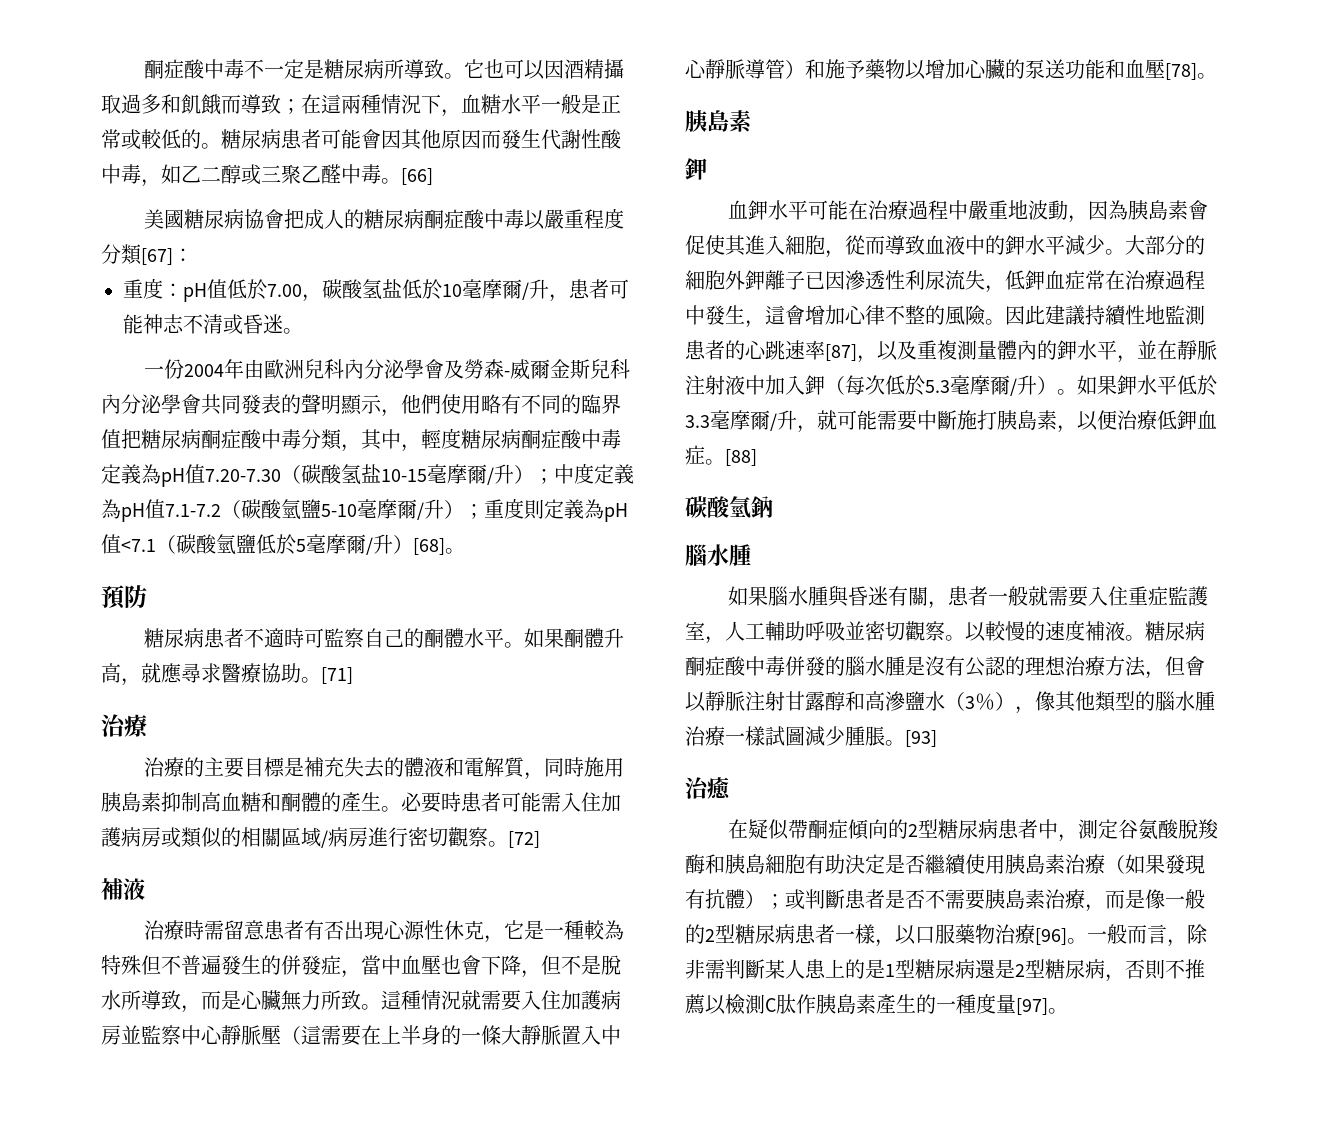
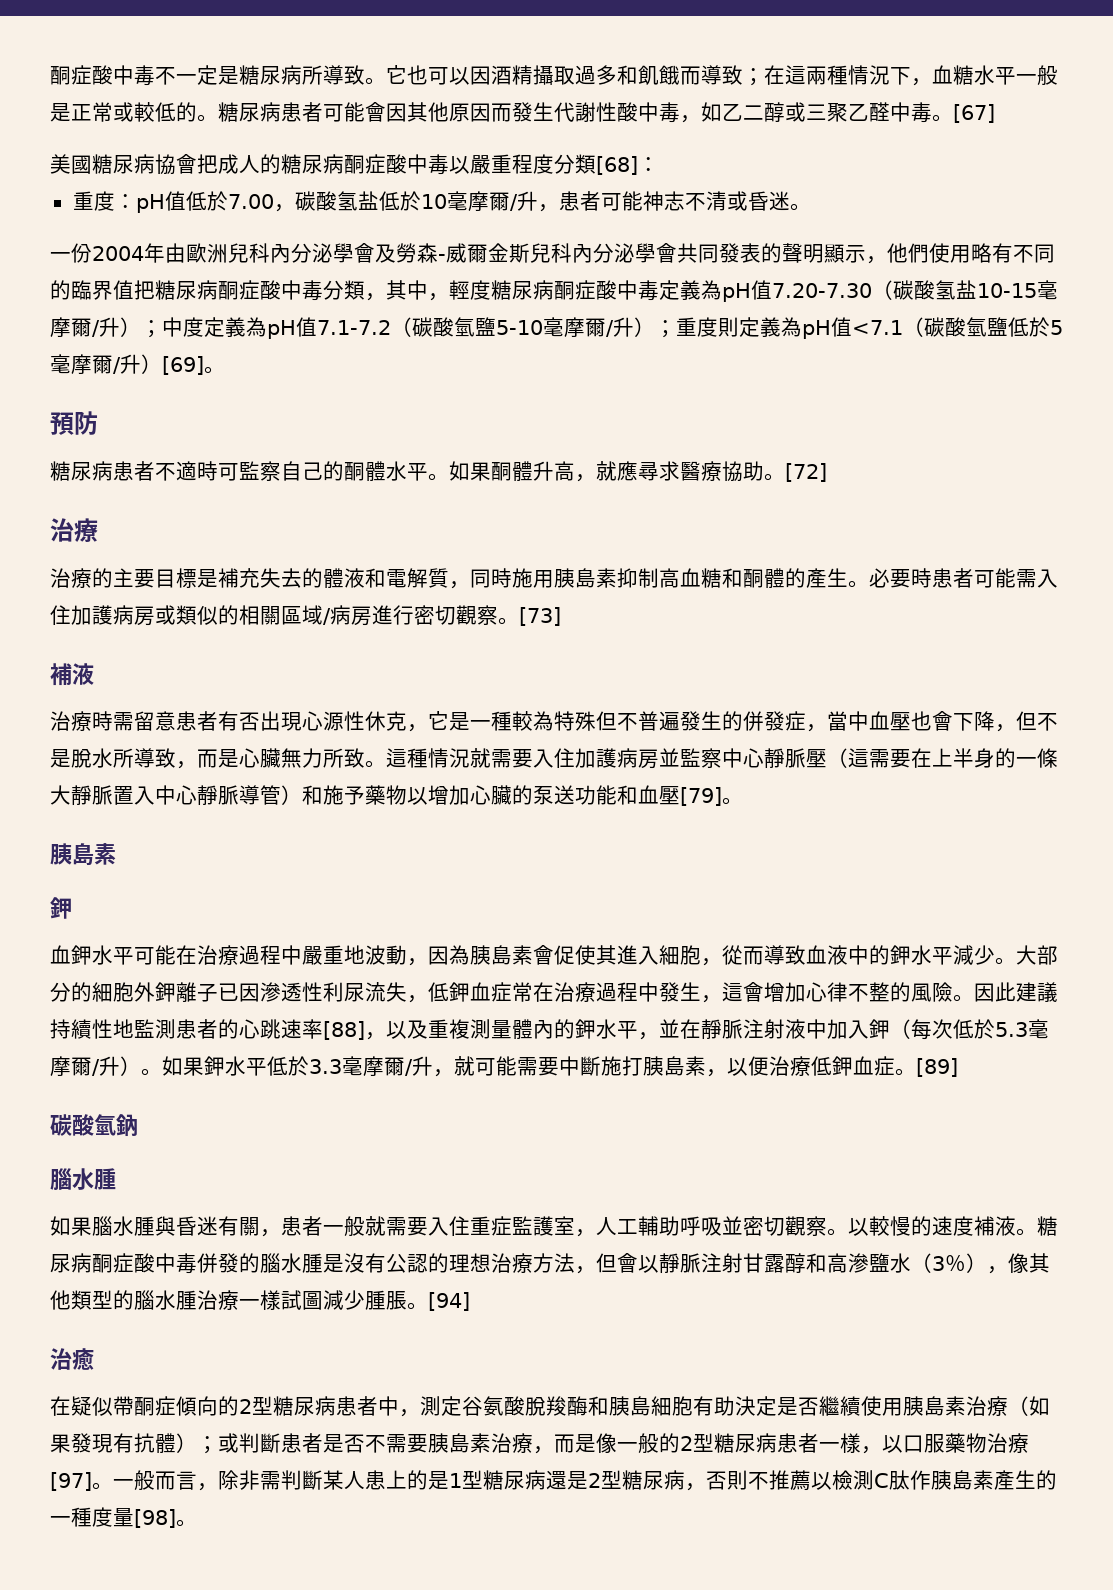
- [66]
+ [67]
- 美國糖尿病協會把成人的糖尿病酮症酸中毒以嚴重程度分類[67]：
+ 美國糖尿病協會把成人的糖尿病酮症酸中毒以嚴重程度分類[68]：
- 重度則定義為pH值<7.1（碳酸氫鹽低於5毫摩爾/升）[68]。
+ 重度則定義為pH值<7.1（碳酸氫鹽低於5毫摩爾/升）[69]。
- [71]
+ [72]
- [72]
+ [73]
- 這種情況就需要入住加護病房並監察中心靜脈壓（這需要在上半身的一條大靜脈置入中心靜脈導管）和施予藥物以增加心臟的泵送功能和血壓[78]。
+ 這種情況就需要入住加護病房並監察中心靜脈壓（這需要在上半身的一條大靜脈置入中心靜脈導管）和施予藥物以增加心臟的泵送功能和血壓[79]。
- 因此建議持續性地監測患者的心跳速率[87]，以及重複測量體內的鉀水平，並在靜脈注射液中加入鉀（每次低於5.3毫摩爾/升）。
+ 因此建議持續性地監測患者的心跳速率[88]，以及重複測量體內的鉀水平，並在靜脈注射液中加入鉀（每次低於5.3毫摩爾/升）。
- [88]
+ [89]
- [93]
+ [94]
- 在疑似帶酮症傾向的2型糖尿病患者中，測定谷氨酸脫羧酶和胰島細胞有助決定是否繼續使用胰島素治療（如果發現有抗體）；或判斷患者是否不需要胰島素治療，而是像一般的2型糖尿病患者一樣，以口服藥物治療[96]。
+ 在疑似帶酮症傾向的2型糖尿病患者中，測定谷氨酸脫羧酶和胰島細胞有助決定是否繼續使用胰島素治療（如果發現有抗體）；或判斷患者是否不需要胰島素治療，而是像一般的2型糖尿病患者一樣，以口服藥物治療[97]。
- 一般而言，除非需判斷某人患上的是1型糖尿病還是2型糖尿病，否則不推薦以檢測C肽作胰島素產生的一種度量[97]。
+ 一般而言，除非需判斷某人患上的是1型糖尿病還是2型糖尿病，否則不推薦以檢測C肽作胰島素產生的一種度量[98]。

